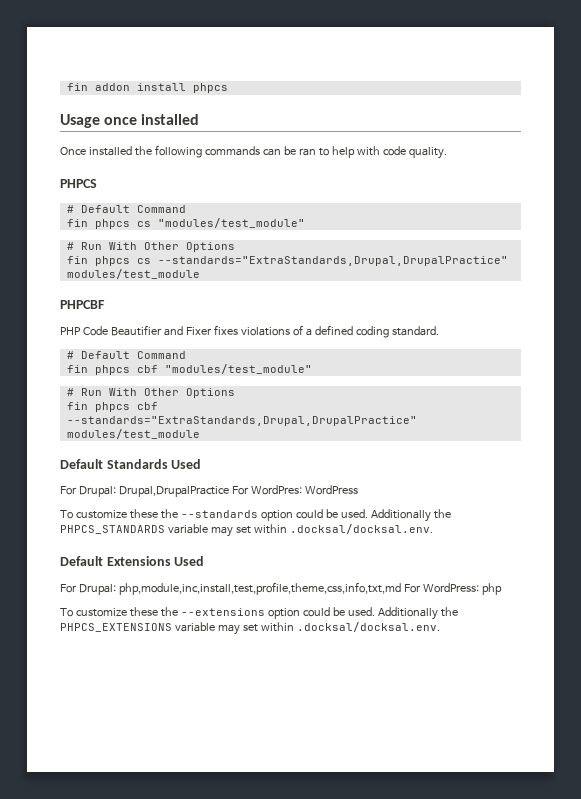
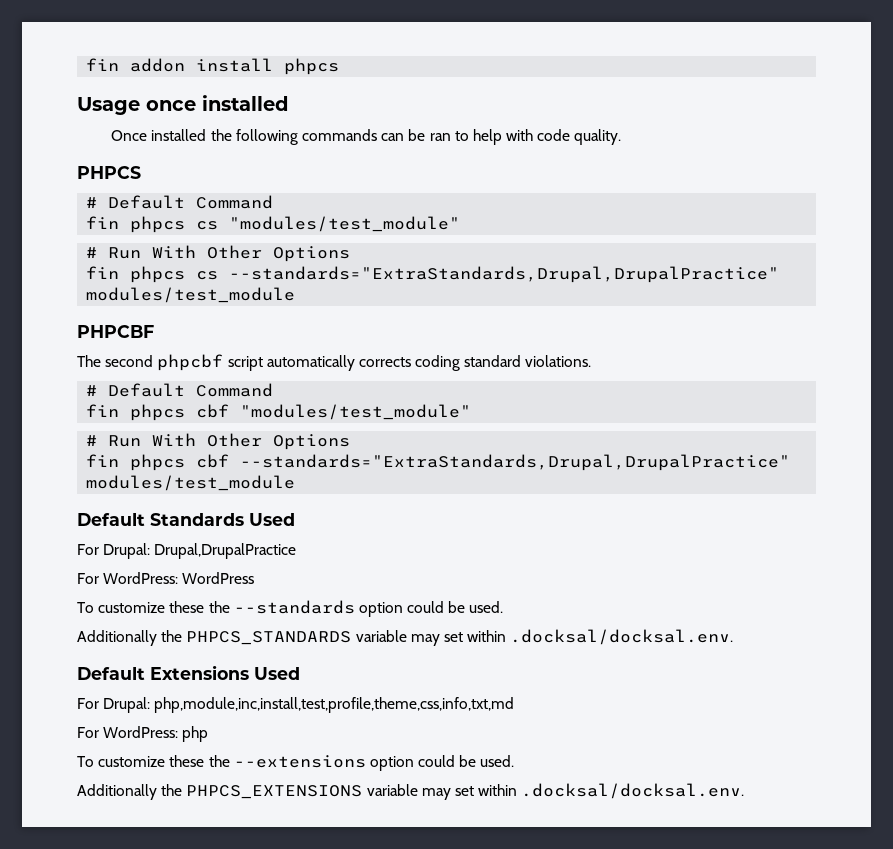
- PHP Code Beautifier and Fixer fixes violations of a defined coding standard.
+ The second phpcbf script automatically corrects coding standard violations.
- For Drupal: Drupal,DrupalPractice For WordPres: WordPress
+ For Drupal: Drupal,DrupalPractice
+ For WordPress: WordPress
- To customize these the --standards option could be used. Additionally the PHPCS_STANDARDS variable may set within .docksal/docksal.env.
+ To customize these the --standards option could be used.
+ Additionally the PHPCS_STANDARDS variable may set within .docksal/docksal.env.
- For Drupal: php,module,inc,install,test,profile,theme,css,info,txt,md For WordPress: php
+ For Drupal: php,module,inc,install,test,profile,theme,css,info,txt,md
+ For WordPress: php
- To customize these the --extensions option could be used. Additionally the PHPCS_EXTENSIONS variable may set within .docksal/docksal.env.
+ To customize these the --extensions option could be used.
+ Additionally the PHPCS_EXTENSIONS variable may set within .docksal/docksal.env.

